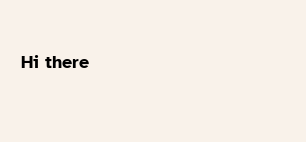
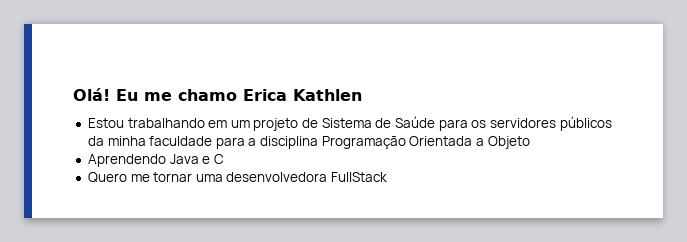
- Hi there
+ Olá! Eu me chamo Erica Kathlen
+ Estou trabalhando em um projeto de Sistema de Saúde para os servidores públicos da minha faculdade para a disciplina Programação Orientada a Objeto
+ Aprendendo Java e C
+ Quero me tornar uma desenvolvedora FullStack

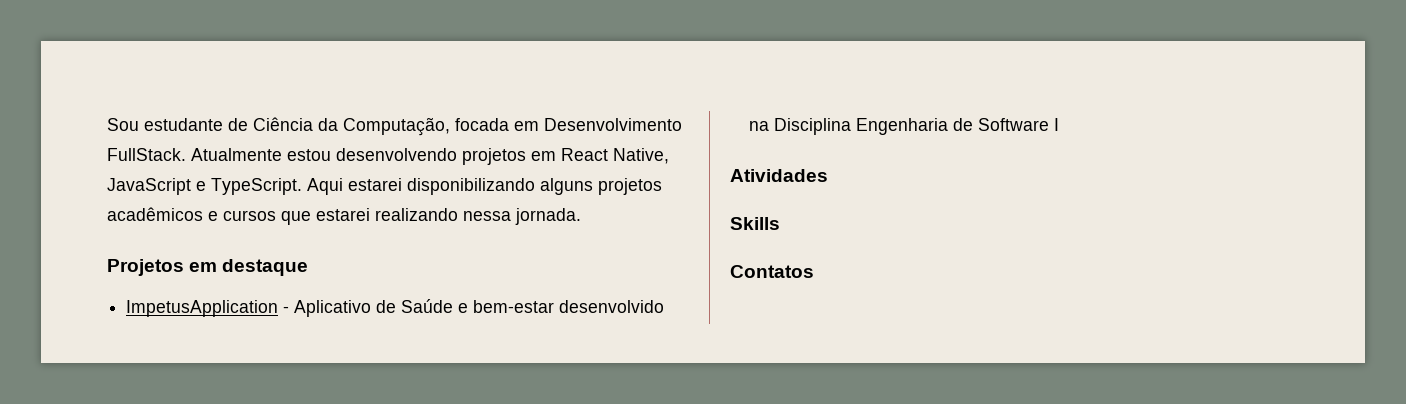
- Olá! Eu me chamo Erica Kathlen
- Estou trabalhando em um projeto de Sistema de Saúde para os servidores públicos da minha faculdade para a disciplina Programação Orientada a Objeto
- Aprendendo Java e C
- Quero me tornar uma desenvolvedora FullStack
+ Sou estudante de Ciência da Computação, focada em Desenvolvimento FullStack. Atualmente estou desenvolvendo projetos em React Native, JavaScript e TypeScript. Aqui estarei disponibilizando alguns projetos acadêmicos e cursos que estarei realizando nessa jornada.
+ Projetos em destaque
+ ImpetusApplication - Aplicativo de Saúde e bem-estar desenvolvido na Disciplina Engenharia de Software I
+ Atividades
+ Skills
+ Contatos

